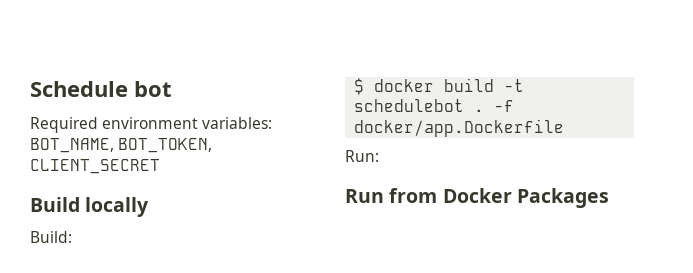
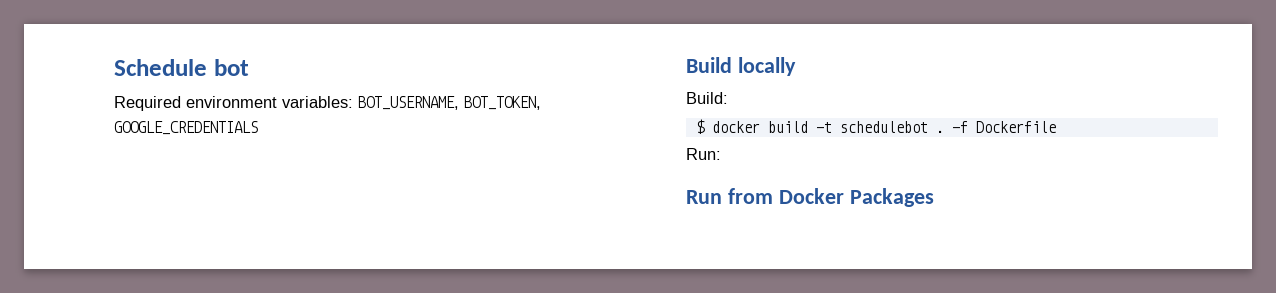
- Required environment variables: BOT_NAME, BOT_TOKEN, CLIENT_SECRET
+ Required environment variables: BOT_USERNAME, BOT_TOKEN, GOOGLE_CREDENTIALS
- -f docker/app.Dockerfile
+ -f Dockerfile

